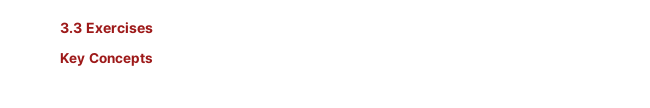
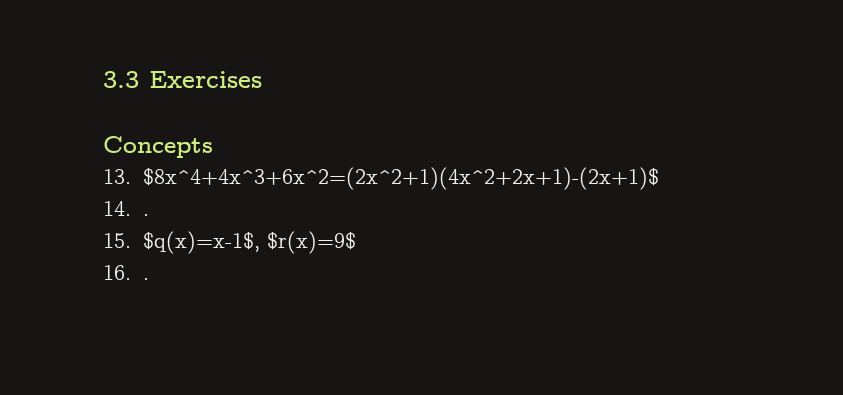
- Key Concepts
+ Concepts
+ 13. $8x^4+4x^3+6x^2=(2x^2+1)(4x^2+2x+1)-(2x+1)$
+ 14. .
+ 15. $q(x)=x-1$, $r(x)=9$
+ 16. .

